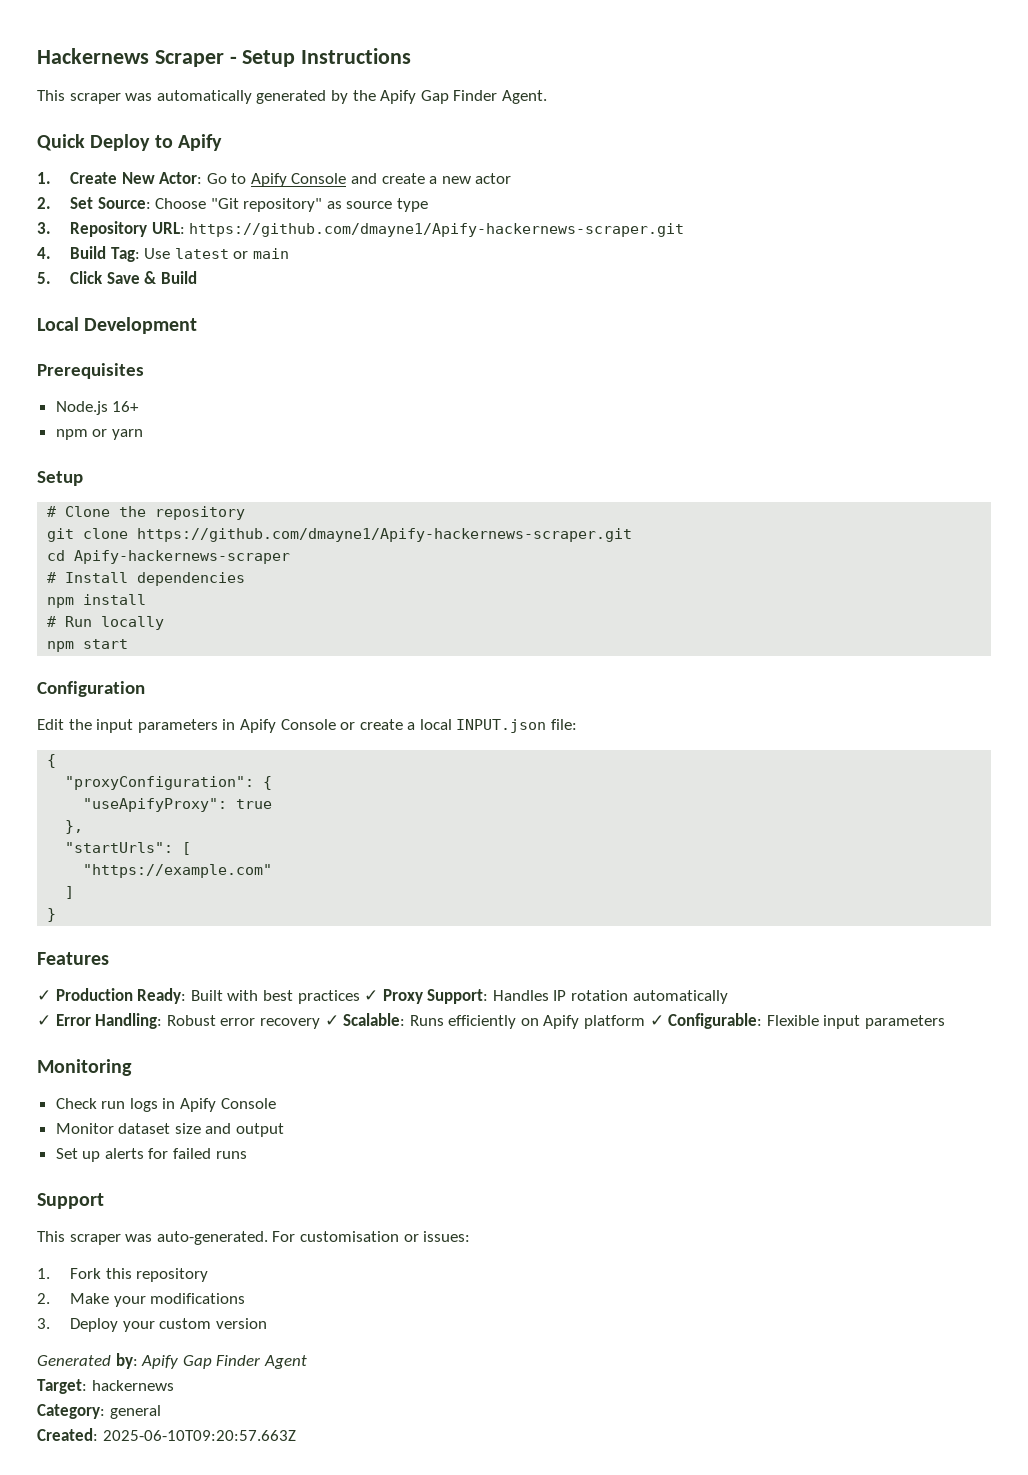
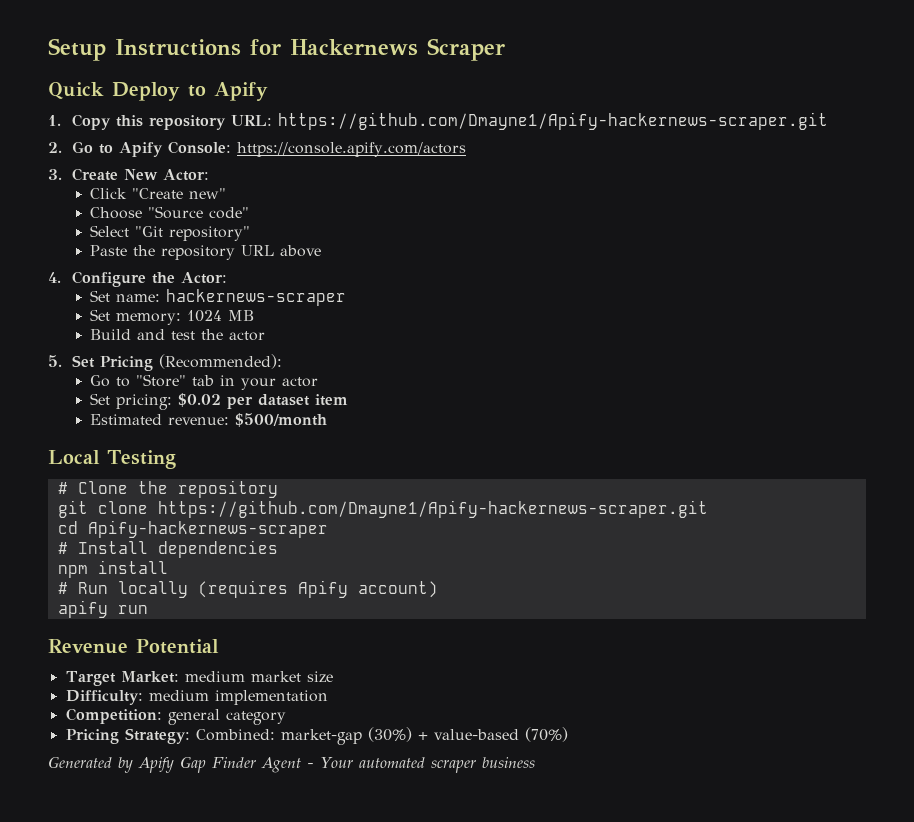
- Hackernews Scraper - Setup Instructions
- This scraper was automatically generated by the Apify Gap Finder Agent.
+ Setup Instructions for Hackernews Scraper
- 1. Create New Actor: Go to Apify Console and create a new actor
- 2. Set Source: Choose "Git repository" as source type
- 3. Repository URL: https://github.com/dmayne1/Apify-hackernews-scraper.git
- 4. Build Tag: Use latest or main
- 5. Click Save & Build
- Local Development
- Prerequisites
- Node.js 16+
- npm or yarn
- Setup
+ 1. Copy this repository URL: https://github.com/Dmayne1/Apify-hackernews-scraper.git
+ 2. Go to Apify Console: https://console.apify.com/actors
+ 3. Create New Actor:
+ Click "Create new"
+ Choose "Source code"
+ Select "Git repository"
+ Paste the repository URL above
+ 4. Configure the Actor:
+ Set name: hackernews-scraper
+ Set memory: 1024 MB
+ Build and test the actor
+ 5. Set Pricing (Recommended):
+ Go to "Store" tab in your actor
+ Set pricing: $0.02 per dataset item
+ Estimated revenue: $500/month
+ Local Testing
- git clone https://github.com/dmayne1/Apify-hackernews-scraper.git
+ git clone https://github.com/Dmayne1/Apify-hackernews-scraper.git
- # Run locally
- npm start
- Configuration
- Edit the input parameters in Apify Console or create a local INPUT.json file:
- {
- "proxyConfiguration": {
- "useApifyProxy": true
- },
- "startUrls": [
- "https://example.com"
- ]
- }
- Features
- ✓ Production Ready: Built with best practices ✓ Proxy Support: Handles IP rotation automatically
- ✓ Error Handling: Robust error recovery ✓ Scalable: Runs efficiently on Apify platform ✓ Configurable: Flexible input parameters
- Monitoring
- Check run logs in Apify Console
- Monitor dataset size and output
- Set up alerts for failed runs
- Support
- This scraper was auto-generated. For customisation or issues:
- 1. Fork this repository
- 2. Make your modifications
- 3. Deploy your custom version
+ # Run locally (requires Apify account)
+ apify run
+ Revenue Potential
+ Target Market: medium market size
+ Difficulty: medium implementation
+ Competition: general category
+ Pricing Strategy: Combined: market-gap (30%) + value-based (70%)
- Generated by: Apify Gap Finder Agent
- Target: hackernews
- Category: general
- Created: 2025-06-10T09:20:57.663Z
+ Generated by Apify Gap Finder Agent - Your automated scraper business

